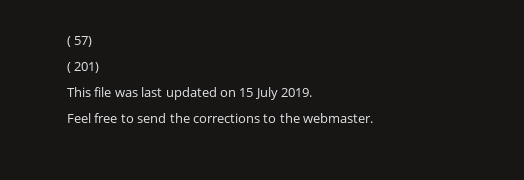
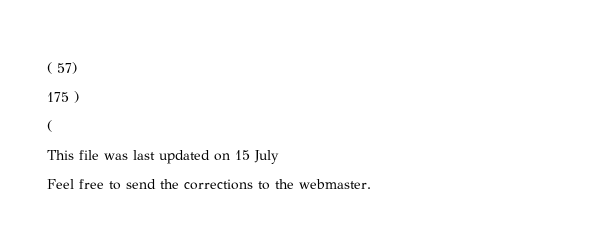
- ( 201)
+ 175 )
+ (
- This file was last updated on 15 July 2019.
+ This file was last updated on 15 July

